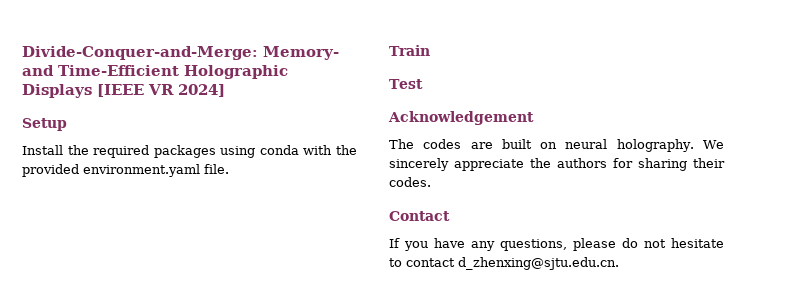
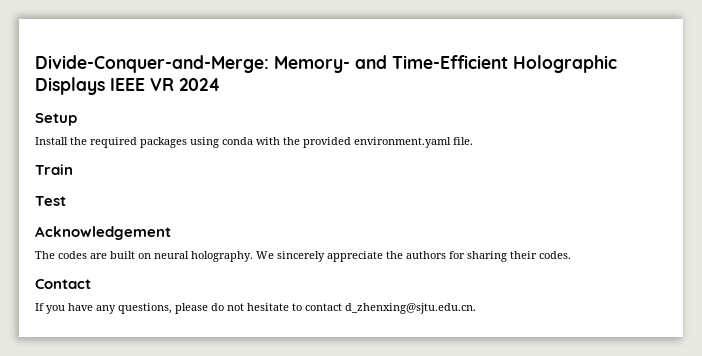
- Divide-Conquer-and-Merge: Memory- and Time-Efficient Holographic Displays [IEEE VR 2024]
+ Divide-Conquer-and-Merge: Memory- and Time-Efficient Holographic Displays IEEE VR 2024

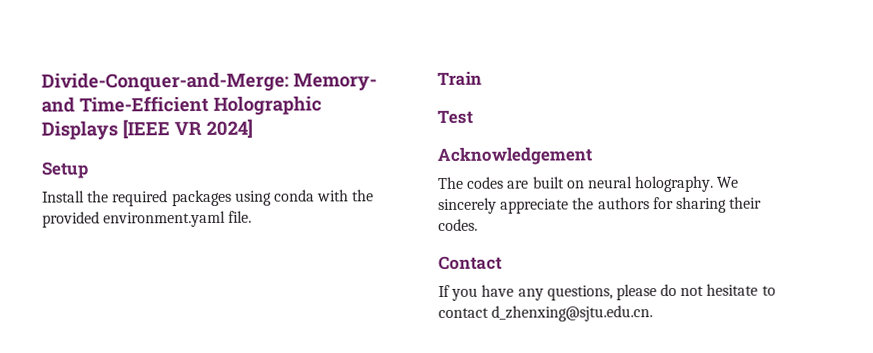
- Divide-Conquer-and-Merge: Memory- and Time-Efficient Holographic Displays IEEE VR 2024
+ Divide-Conquer-and-Merge: Memory- and Time-Efficient Holographic Displays [IEEE VR 2024]

